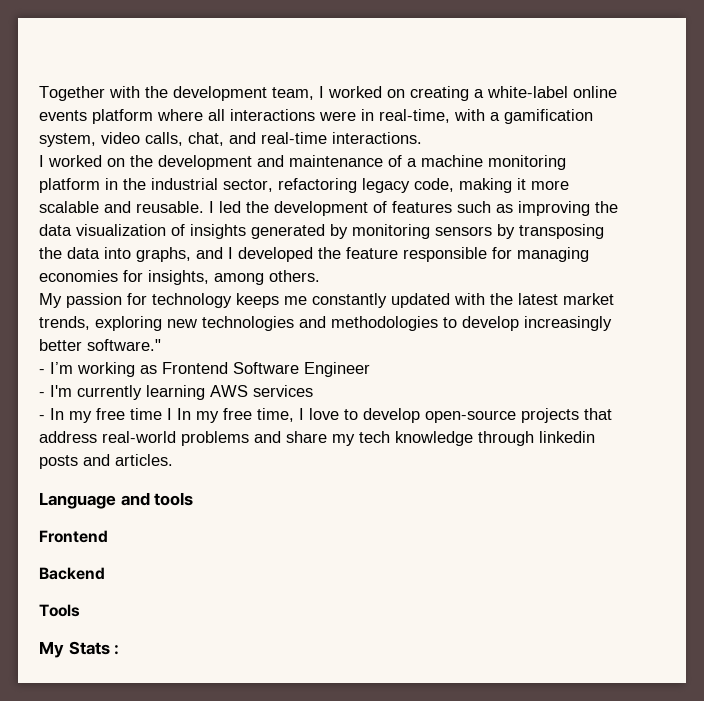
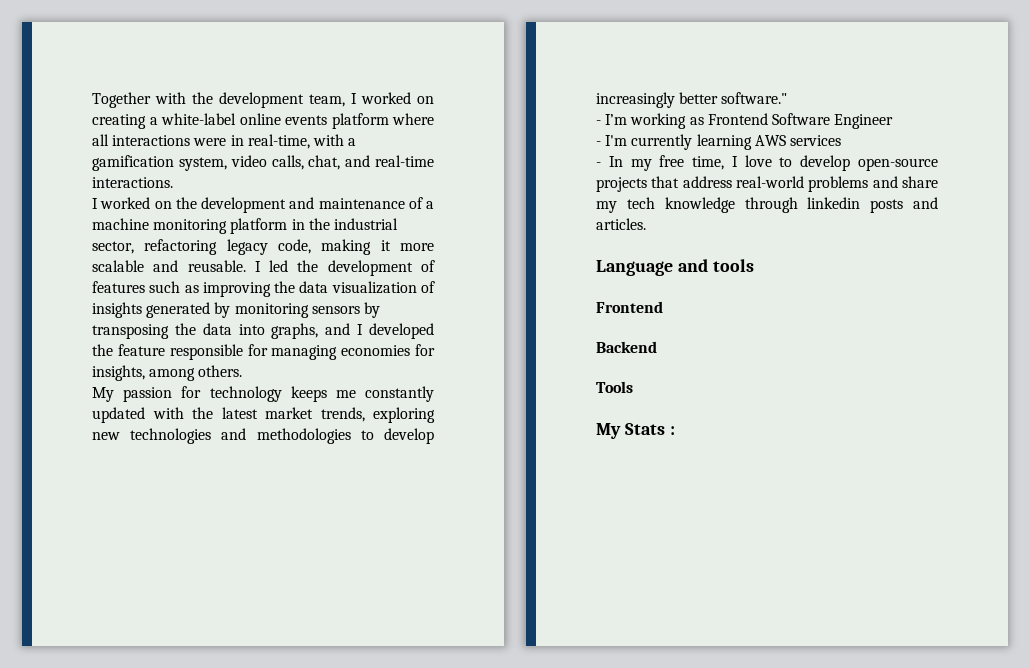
- - In my free time I In my free time, I love to develop open-source projects that address real-world problems and share my tech knowledge through linkedin posts and articles.
+ - In my free time, I love to develop open-source projects that address real-world problems and share my tech knowledge through linkedin posts and articles.

